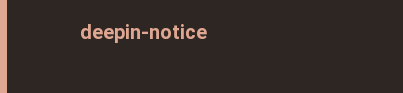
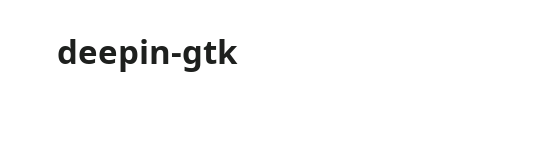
- deepin-notice
+ deepin-gtk

